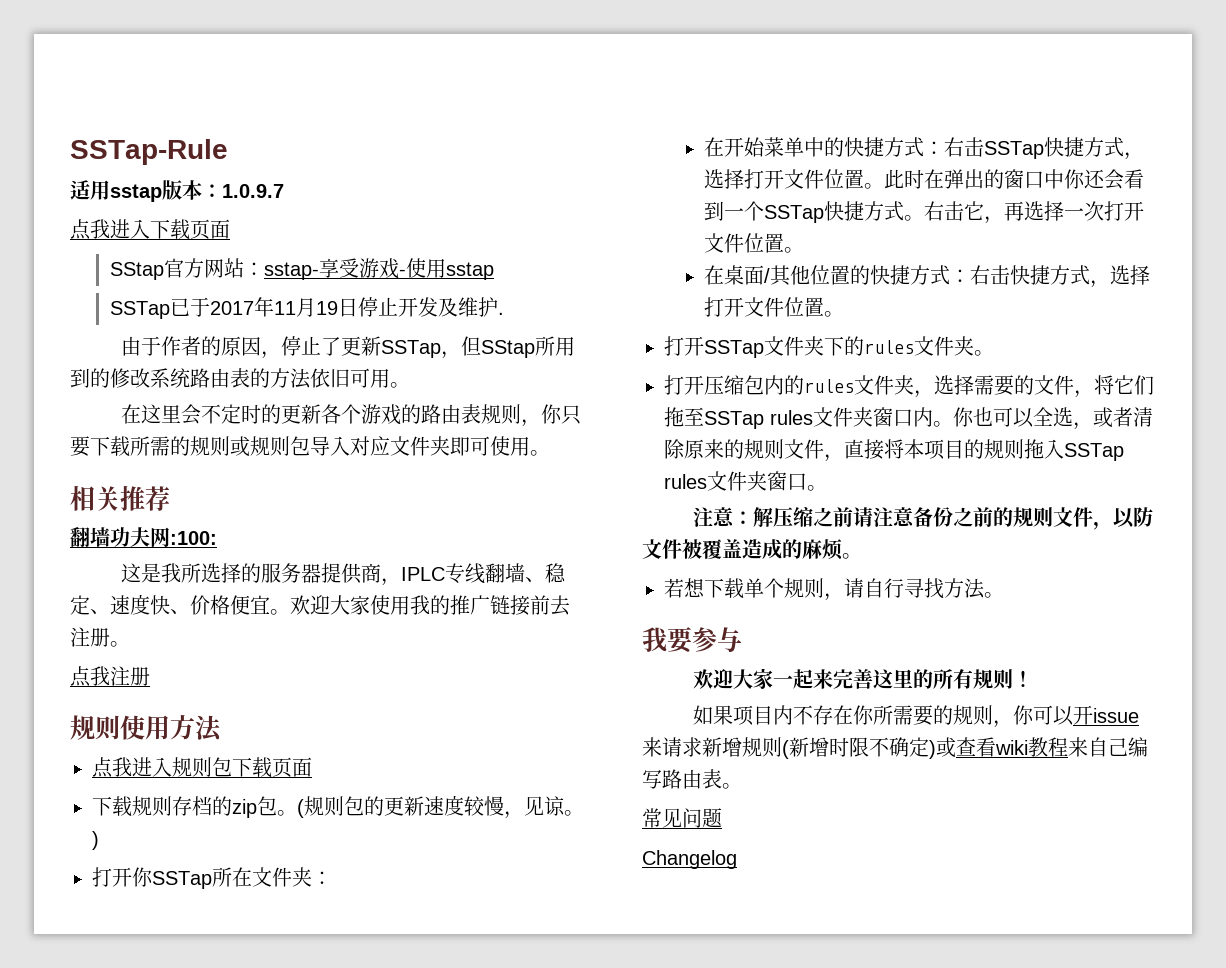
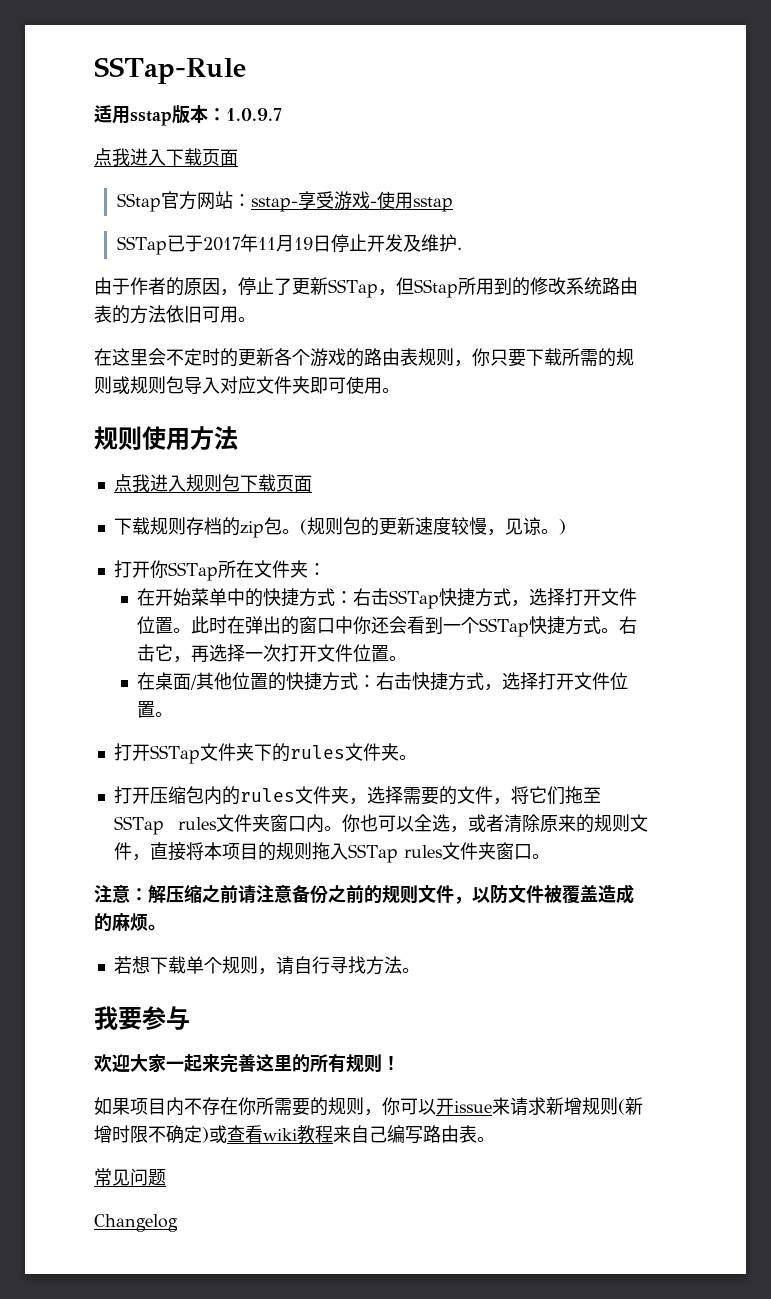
- 相关推荐
- 翻墙功夫网:100:
- 这是我所选择的服务器提供商，IPLC专线翻墙、稳定、速度快、价格便宜。欢迎大家使用我的推广链接前去注册。
- 点我注册

